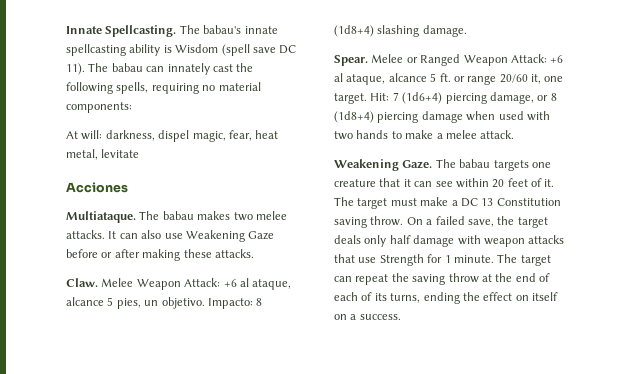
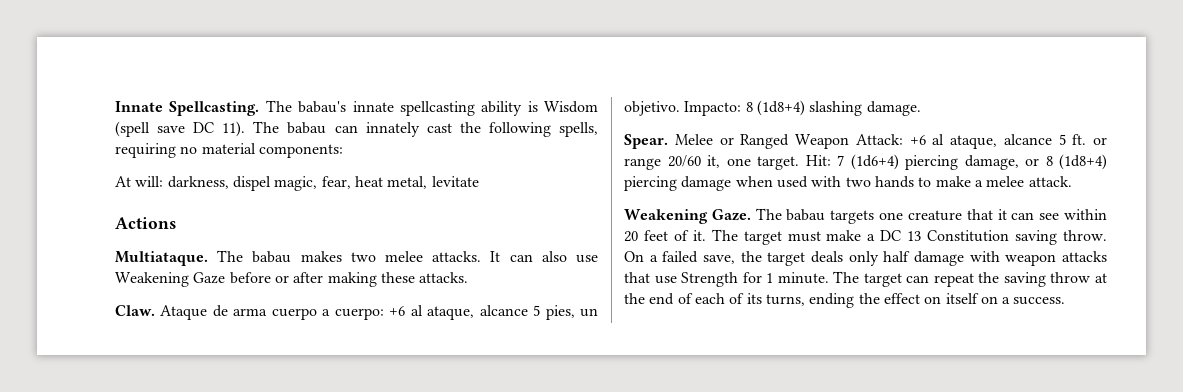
- Acciones
+ Actions
- Melee Weapon Attack: +6 al ataque, alcance 5 pies, un objetivo.
+ Ataque de arma cuerpo a cuerpo: +6 al ataque, alcance 5 pies, un objetivo.

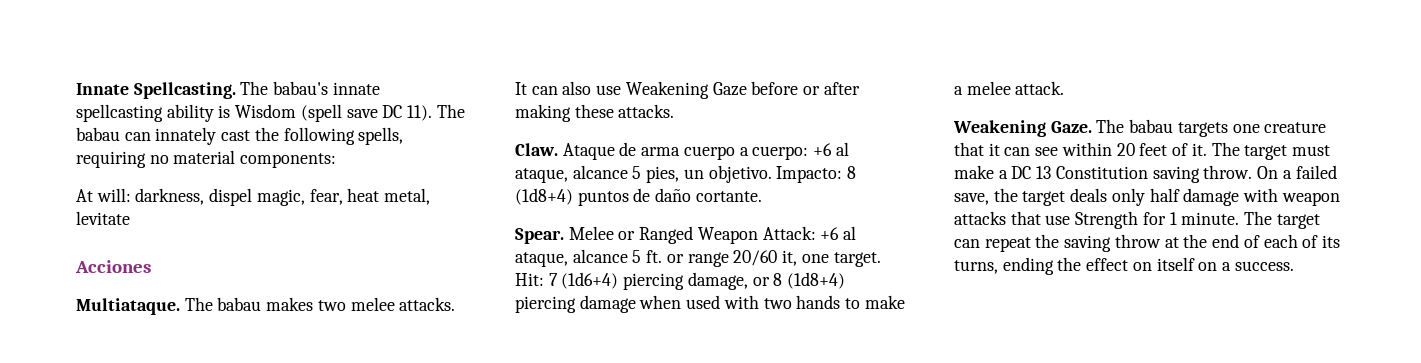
- Actions
+ Acciones
- Impacto: 8 (1d8+4) slashing damage.
+ Impacto: 8 (1d8+4) puntos de daño cortante.

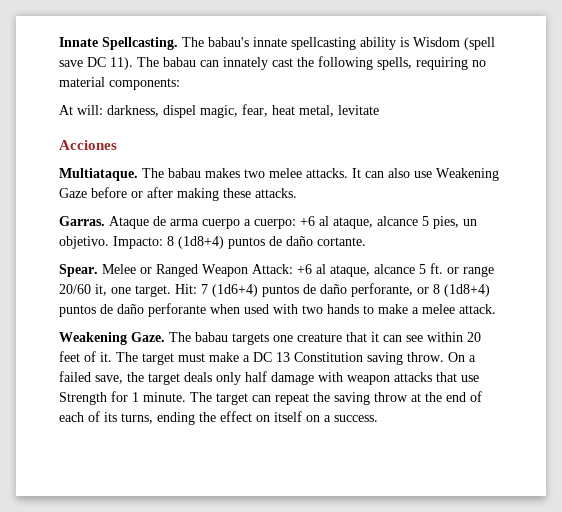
- Claw.
+ Garras.
- Hit: 7 (1d6+4) piercing damage, or 8 (1d8+4) piercing damage when used with two hands to make a melee attack.
+ Hit: 7 (1d6+4) puntos de daño perforante, or 8 (1d8+4) puntos de daño perforante when used with two hands to make a melee attack.

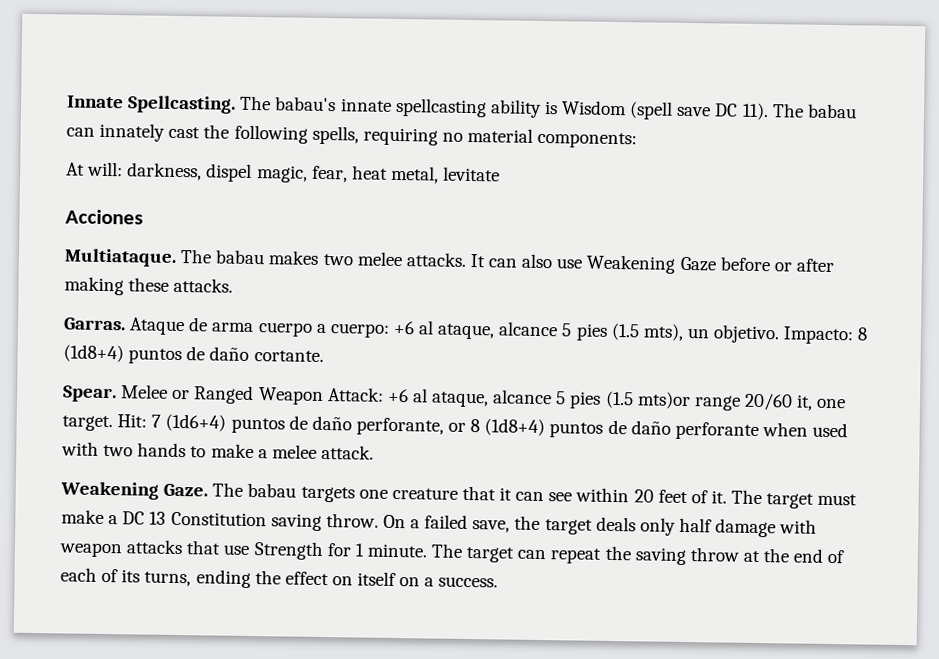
- Ataque de arma cuerpo a cuerpo: +6 al ataque, alcance 5 pies, un objetivo.
+ Ataque de arma cuerpo a cuerpo: +6 al ataque, alcance 5 pies (1.5 mts), un objetivo.
- Melee or Ranged Weapon Attack: +6 al ataque, alcance 5 ft. or range 20/60 it, one target.
+ Melee or Ranged Weapon Attack: +6 al ataque, alcance 5 pies (1.5 mts)or range 20/60 it, one target.

